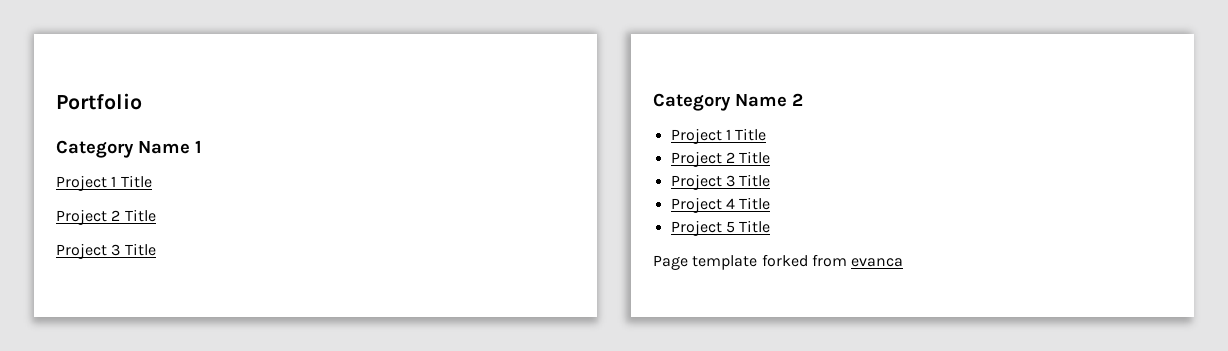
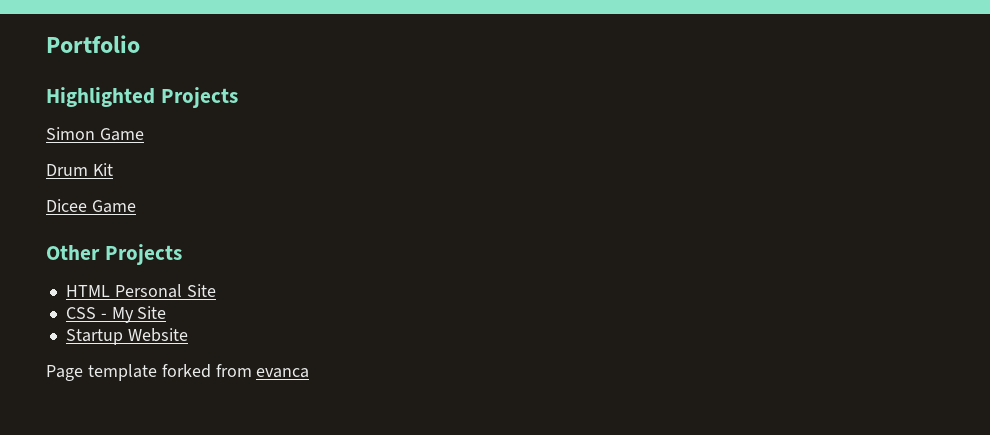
- Category Name 1
- Project 1 Title
- Project 2 Title
- Project 3 Title
- Category Name 2
- Project 1 Title
- Project 2 Title
- Project 3 Title
- Project 4 Title
- Project 5 Title
+ Highlighted Projects
+ Simon Game
+ Drum Kit
+ Dicee Game
+ Other Projects
+ HTML Personal Site
+ CSS - My Site
+ Startup Website

